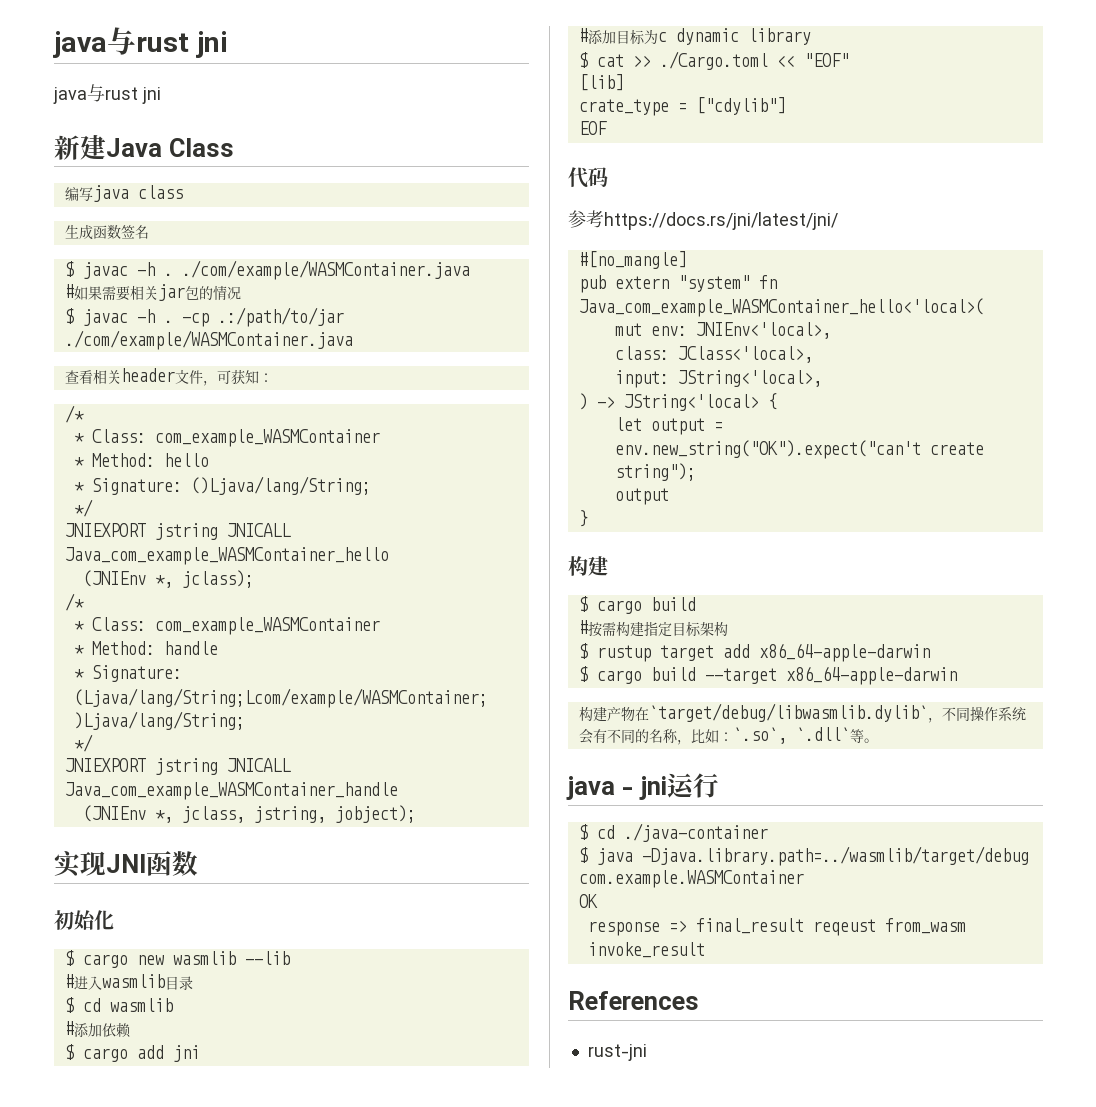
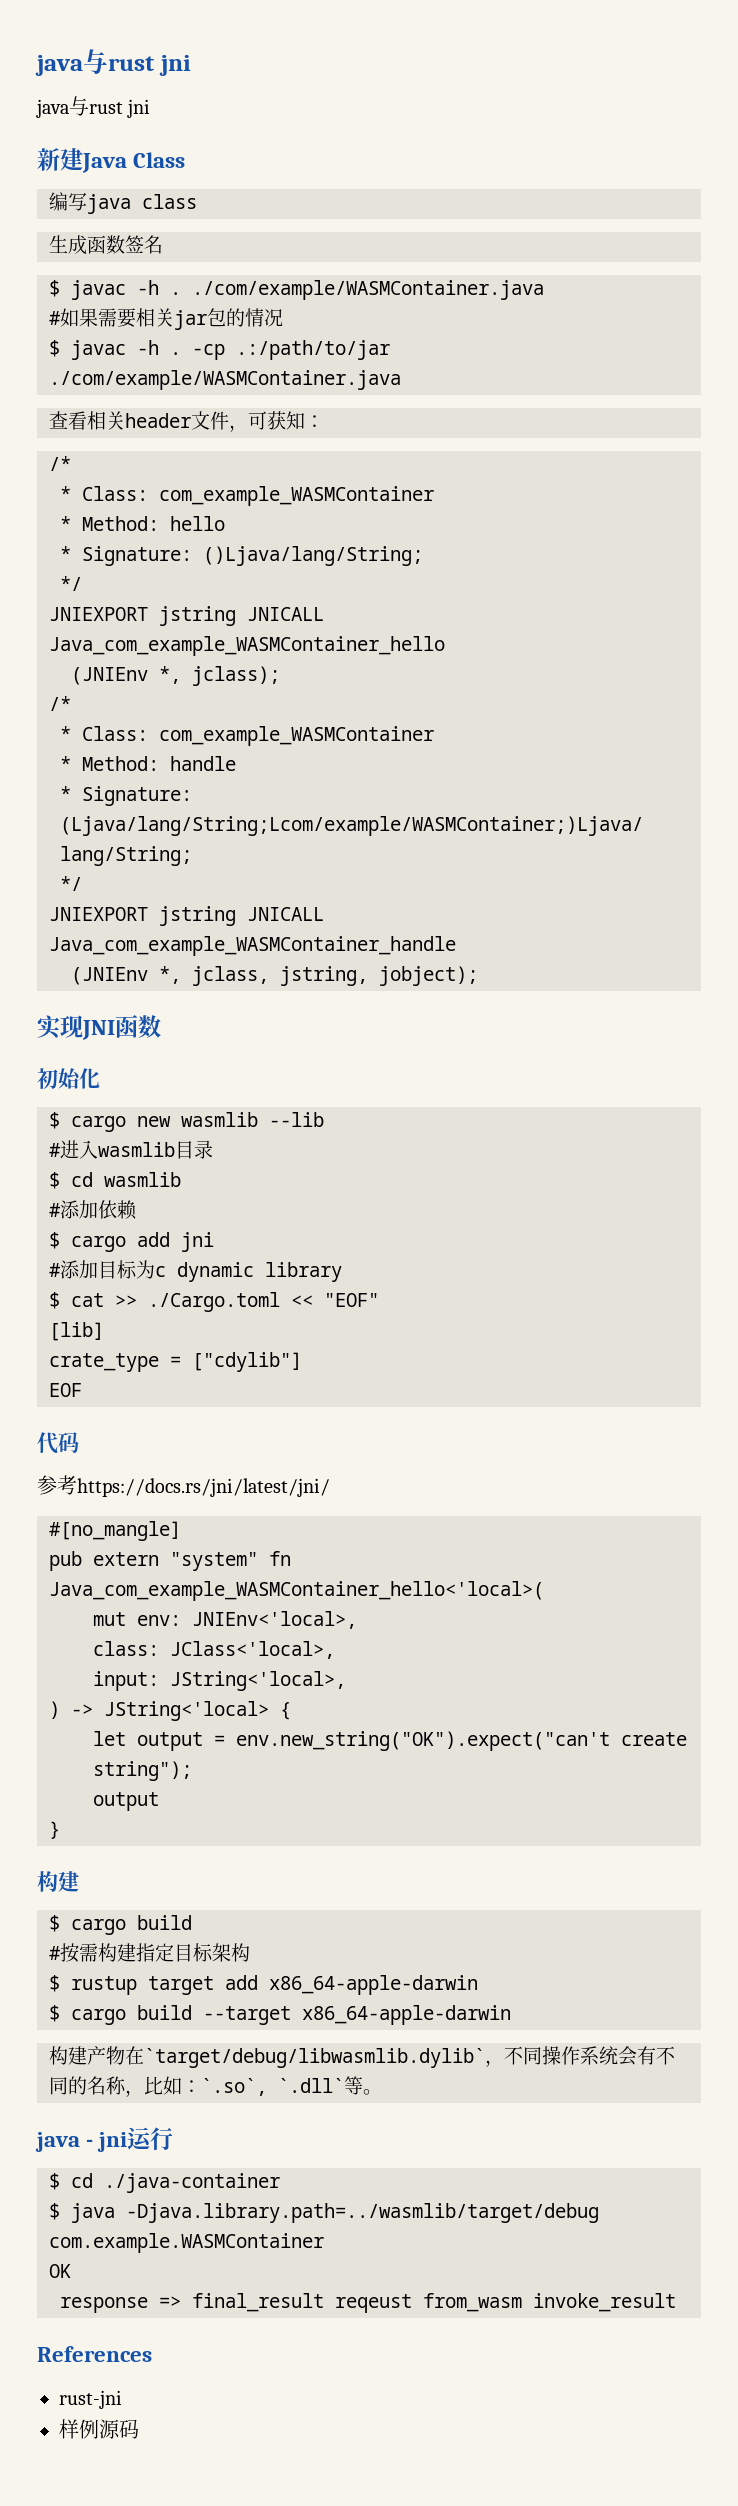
+ 样例源码

